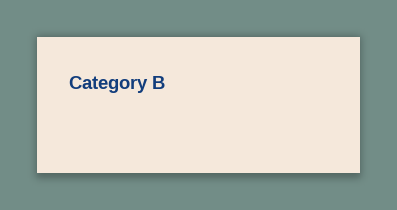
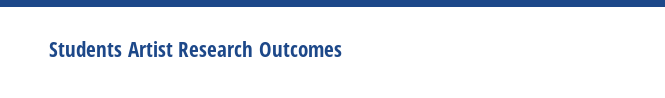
- Category B
+ Students Artist Research Outcomes

